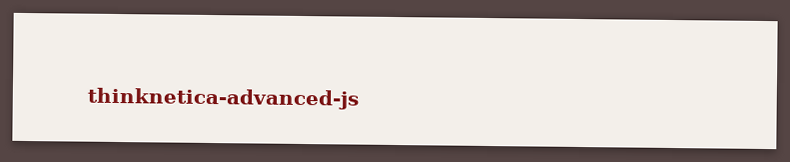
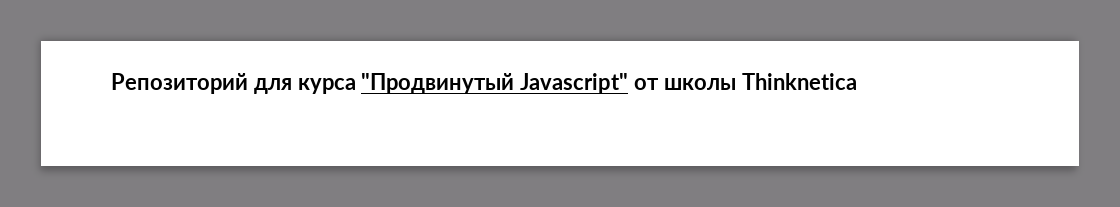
- thinknetica-advanced-js
+ Репозиторий для курса "Продвинутый Javascript" от школы Thinknetica

